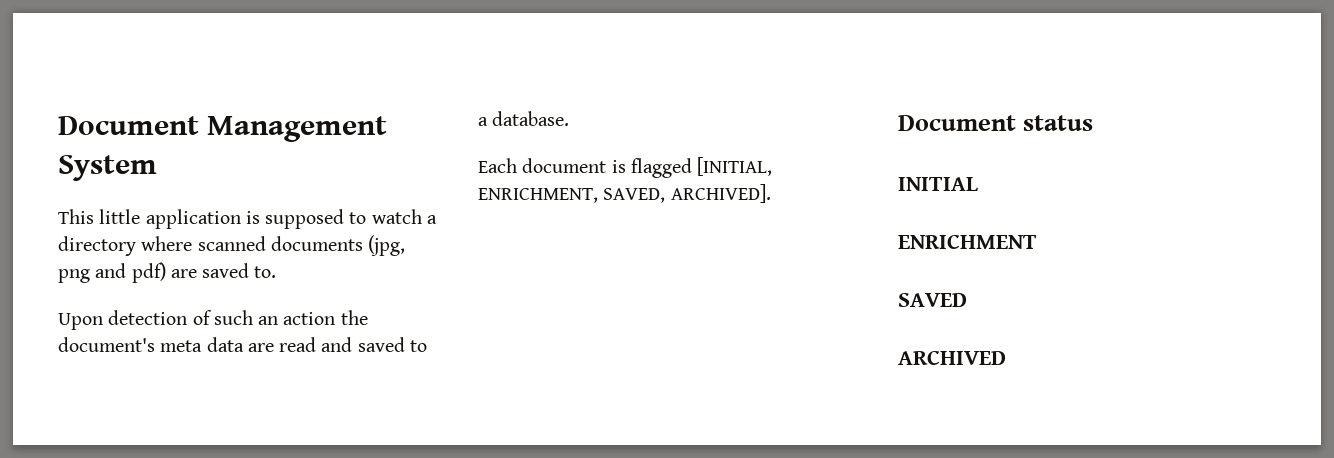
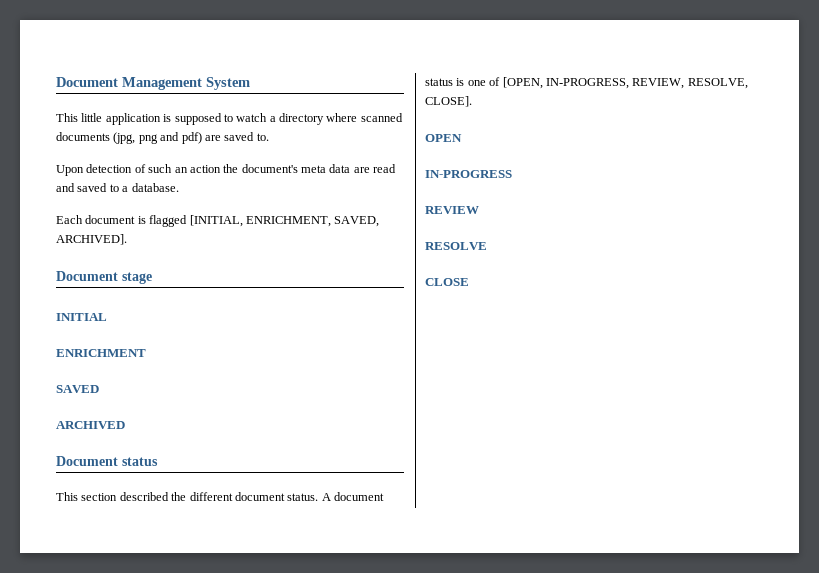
- Document status
+ Document stage
+ Document status
+ This section described the different document status. A document status is one of [OPEN, IN-PROGRESS, REVIEW, RESOLVE, CLOSE].
+ OPEN
+ IN-PROGRESS
+ REVIEW
+ RESOLVE
+ CLOSE

